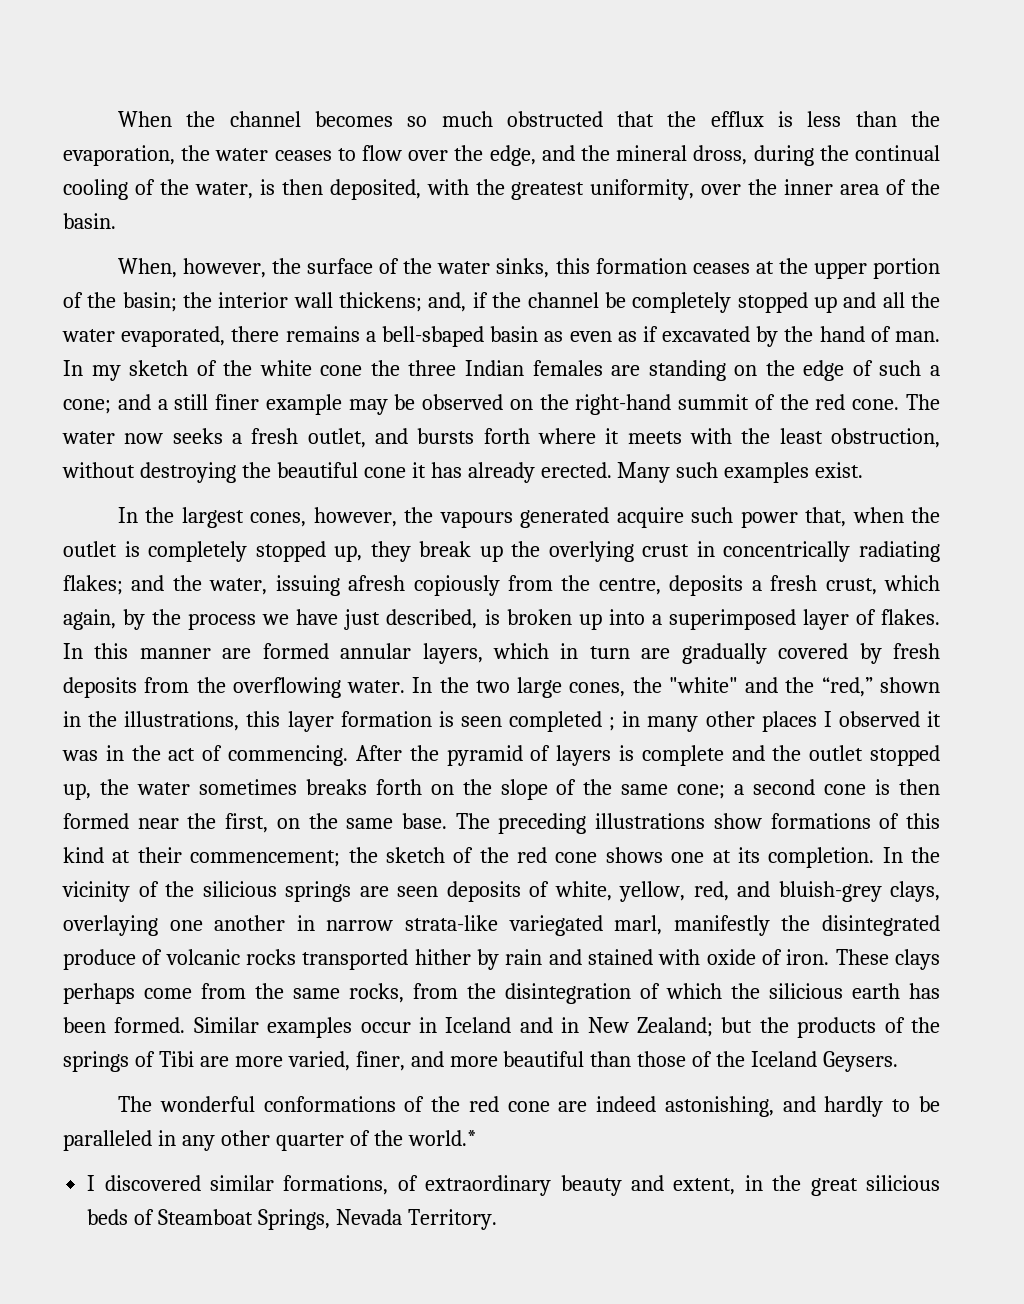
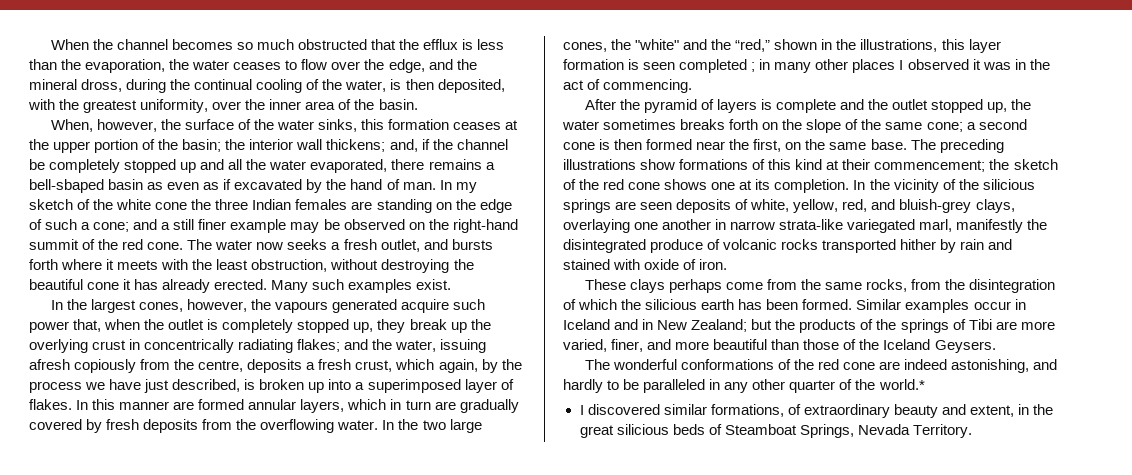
- in many other places I observed it was in the act of commencing. After the pyramid of layers is complete and the outlet stopped up, the water sometimes breaks forth on the slope of the same cone;
+ in many other places I observed it was in the act of commencing.
+ After the pyramid of layers is complete and the outlet stopped up, the water sometimes breaks forth on the slope of the same cone;
- In the vicinity of the silicious springs are seen deposits of white, yellow, red, and bluish-grey clays, overlaying one another in narrow strata-like variegated marl, manifestly the disintegrated produce of volcanic rocks transported hither by rain and stained with oxide of iron. These clays perhaps come from the same rocks, from the disintegration of which the silicious earth has been formed.
+ In the vicinity of the silicious springs are seen deposits of white, yellow, red, and bluish-grey clays, overlaying one another in narrow strata-like variegated marl, manifestly the disintegrated produce of volcanic rocks transported hither by rain and stained with oxide of iron.
+ These clays perhaps come from the same rocks, from the disintegration of which the silicious earth has been formed.

